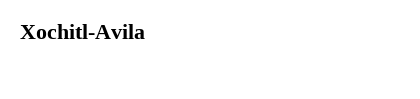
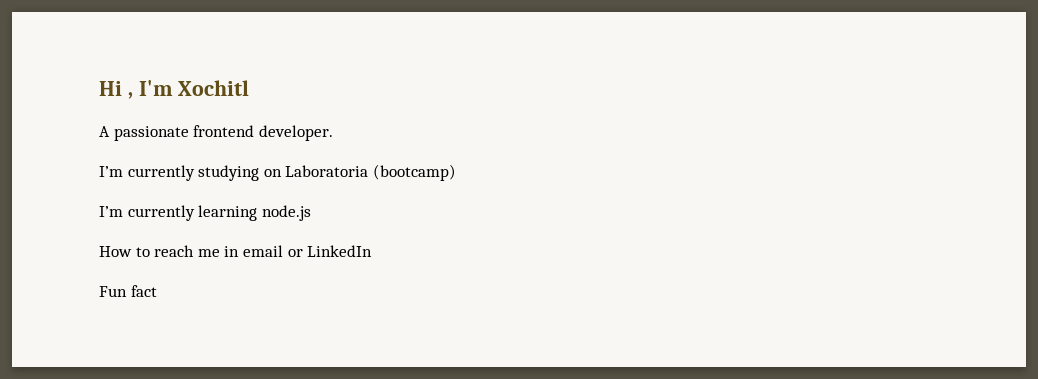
- Xochitl-Avila
+ Hi , I'm Xochitl
+ A passionate frontend developer.
+ I’m currently studying on Laboratoria (bootcamp)
+ I’m currently learning node.js
+ How to reach me in email or LinkedIn
+ Fun fact

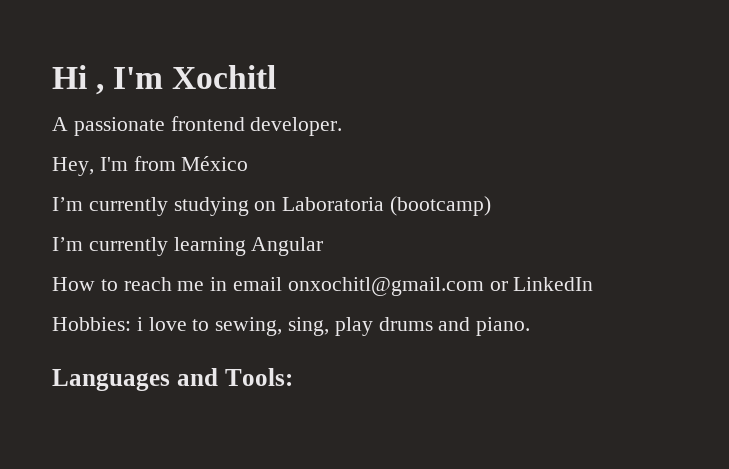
+ Hey, I'm from México
- I’m currently learning node.js
+ I’m currently learning Angular
- How to reach me in email or LinkedIn
+ How to reach me in email onxochitl@gmail.com or LinkedIn
- Fun fact
+ Hobbies: i love to sewing, sing, play drums and piano.
+ Languages and Tools:

